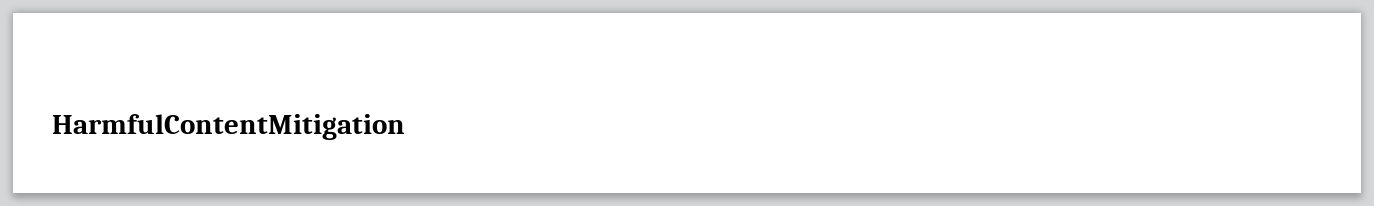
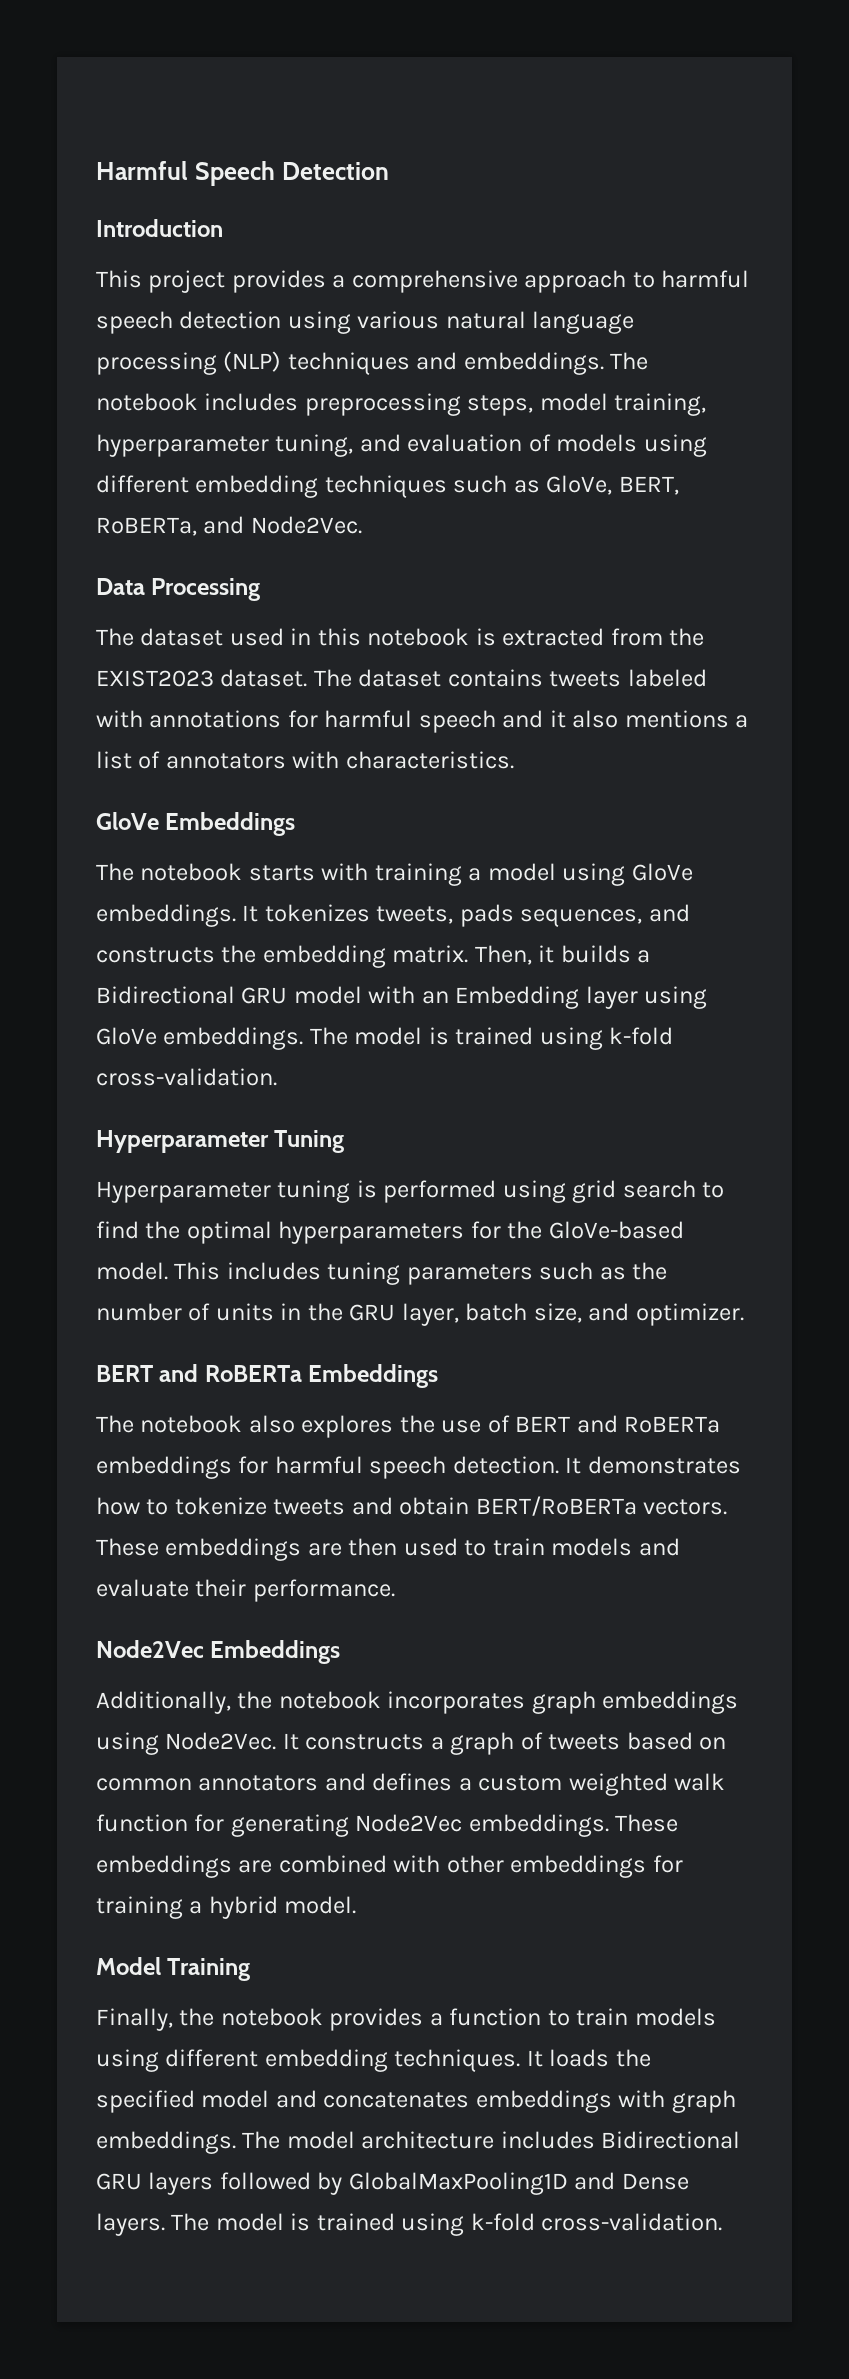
- HarmfulContentMitigation
+ Harmful Speech Detection
+ Introduction
+ This project provides a comprehensive approach to harmful speech detection using various natural language processing (NLP) techniques and embeddings. The notebook includes preprocessing steps, model training, hyperparameter tuning, and evaluation of models using different embedding techniques such as GloVe, BERT, RoBERTa, and Node2Vec.
+ Data Processing
+ The dataset used in this notebook is extracted from the EXIST2023 dataset. The dataset contains tweets labeled with annotations for harmful speech and it also mentions a list of annotators with characteristics.
+ GloVe Embeddings
+ The notebook starts with training a model using GloVe embeddings. It tokenizes tweets, pads sequences, and constructs the embedding matrix. Then, it builds a Bidirectional GRU model with an Embedding layer using GloVe embeddings. The model is trained using k-fold cross-validation.
+ Hyperparameter Tuning
+ Hyperparameter tuning is performed using grid search to find the optimal hyperparameters for the GloVe-based model. This includes tuning parameters such as the number of units in the GRU layer, batch size, and optimizer.
+ BERT and RoBERTa Embeddings
+ The notebook also explores the use of BERT and RoBERTa embeddings for harmful speech detection. It demonstrates how to tokenize tweets and obtain BERT/RoBERTa vectors. These embeddings are then used to train models and evaluate their performance.
+ Node2Vec Embeddings
+ Additionally, the notebook incorporates graph embeddings using Node2Vec. It constructs a graph of tweets based on common annotators and defines a custom weighted walk function for generating Node2Vec embeddings. These embeddings are combined with other embeddings for training a hybrid model.
+ Model Training
+ Finally, the notebook provides a function to train models using different embedding techniques. It loads the specified model and concatenates embeddings with graph embeddings. The model architecture includes Bidirectional GRU layers followed by GlobalMaxPooling1D and Dense layers. The model is trained using k-fold cross-validation.

